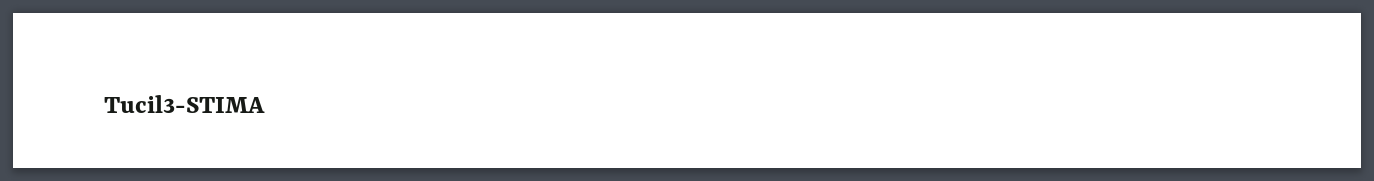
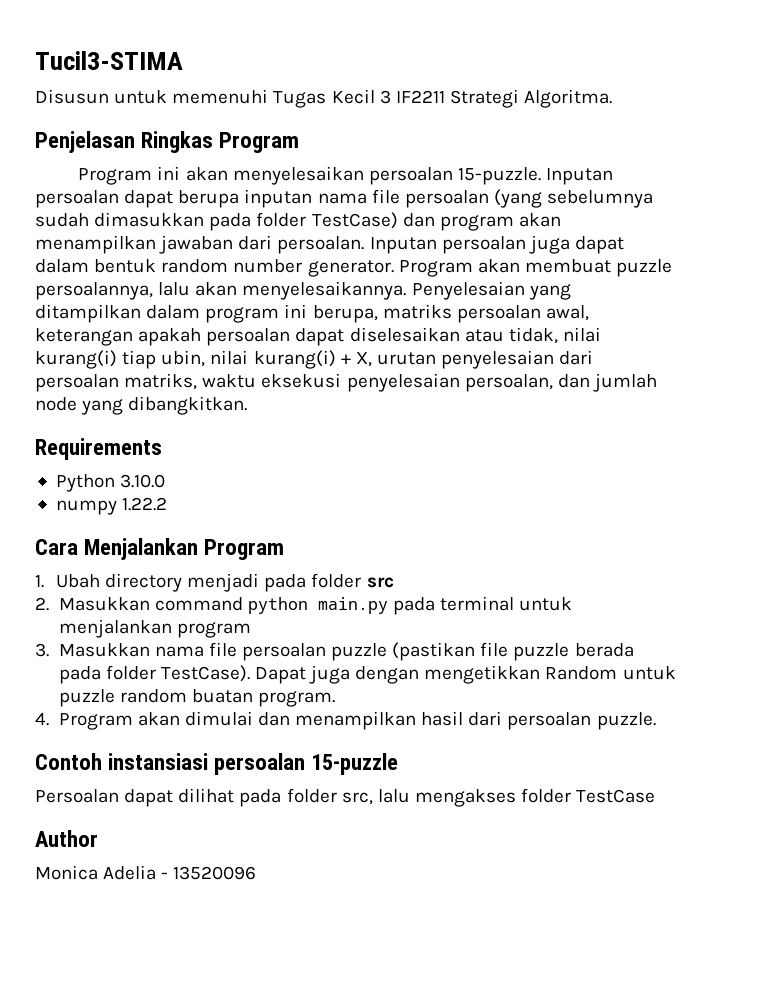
+ Disusun untuk memenuhi Tugas Kecil 3 IF2211 Strategi Algoritma.
+ Penjelasan Ringkas Program
+ Program ini akan menyelesaikan persoalan 15-puzzle. Inputan persoalan dapat berupa inputan nama file persoalan (yang sebelumnya sudah dimasukkan pada folder TestCase) dan program akan menampilkan jawaban dari persoalan. Inputan persoalan juga dapat dalam bentuk random number generator. Program akan membuat puzzle persoalannya, lalu akan menyelesaikannya. Penyelesaian yang ditampilkan dalam program ini berupa, matriks persoalan awal, keterangan apakah persoalan dapat diselesaikan atau tidak, nilai kurang(i) tiap ubin, nilai kurang(i) + X, urutan penyelesaian dari persoalan matriks, waktu eksekusi penyelesaian persoalan, dan jumlah node yang dibangkitkan.
+ Requirements
+ Python 3.10.0
+ numpy 1.22.2
+ Cara Menjalankan Program
+ 1. Ubah directory menjadi pada folder src
+ 2. Masukkan command python main.py pada terminal untuk menjalankan program
+ 3. Masukkan nama file persoalan puzzle (pastikan file puzzle berada pada folder TestCase). Dapat juga dengan mengetikkan Random untuk puzzle random buatan program.
+ 4. Program akan dimulai dan menampilkan hasil dari persoalan puzzle.
+ Contoh instansiasi persoalan 15-puzzle
+ Persoalan dapat dilihat pada folder src, lalu mengakses folder TestCase
+ Author
+ Monica Adelia - 13520096

